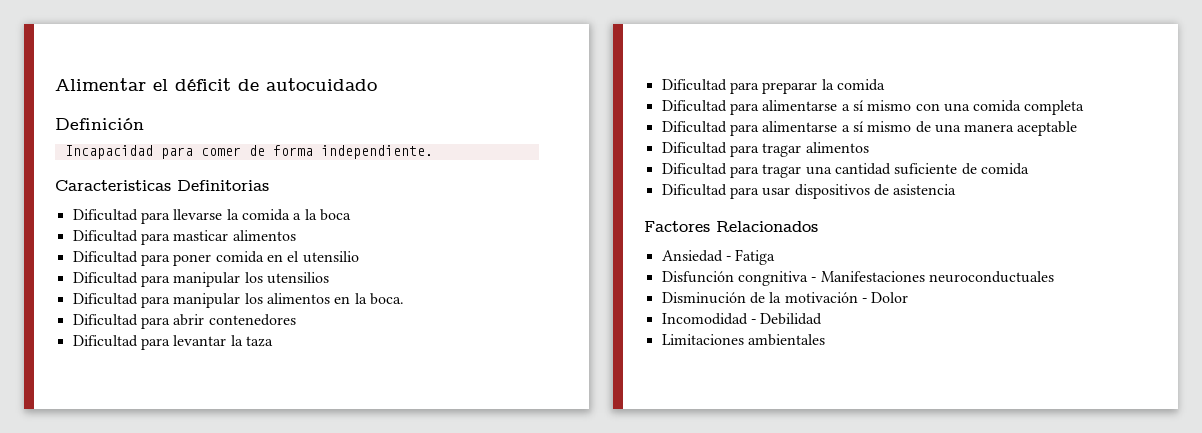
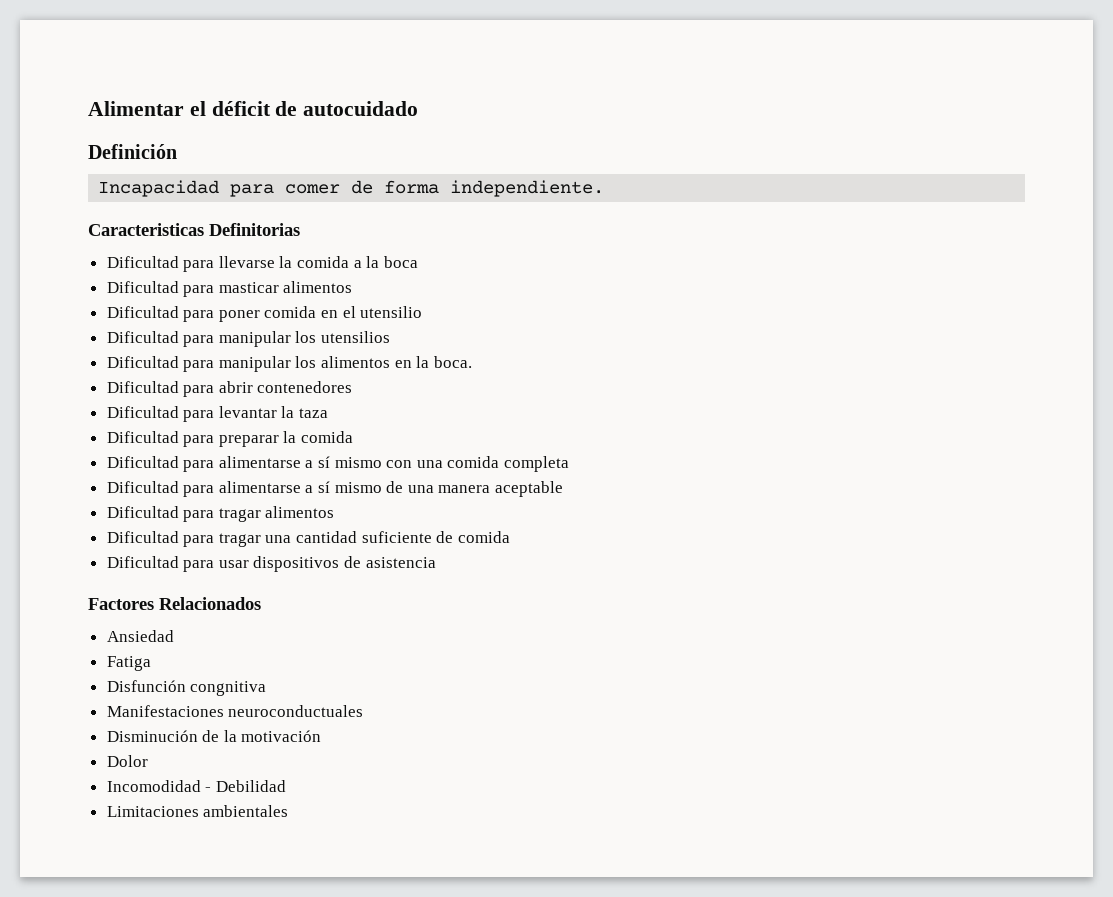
- Ansiedad - Fatiga
+ Ansiedad
+ Fatiga
- Disfunción congnitiva - Manifestaciones neuroconductuales
+ Disfunción congnitiva
+ Manifestaciones neuroconductuales
- Disminución de la motivación - Dolor
+ Disminución de la motivación
+ Dolor

